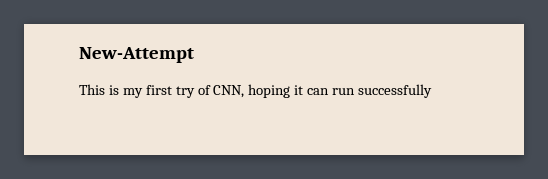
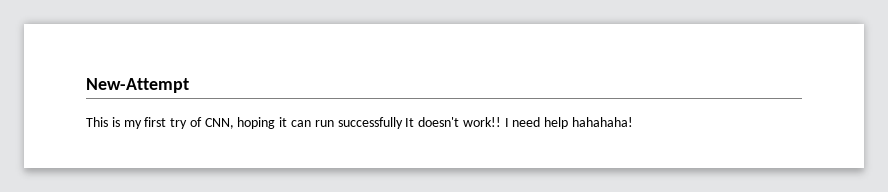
- This is my first try of CNN, hoping it can run successfully
+ This is my first try of CNN, hoping it can run successfully It doesn't work!! I need help hahahaha!

